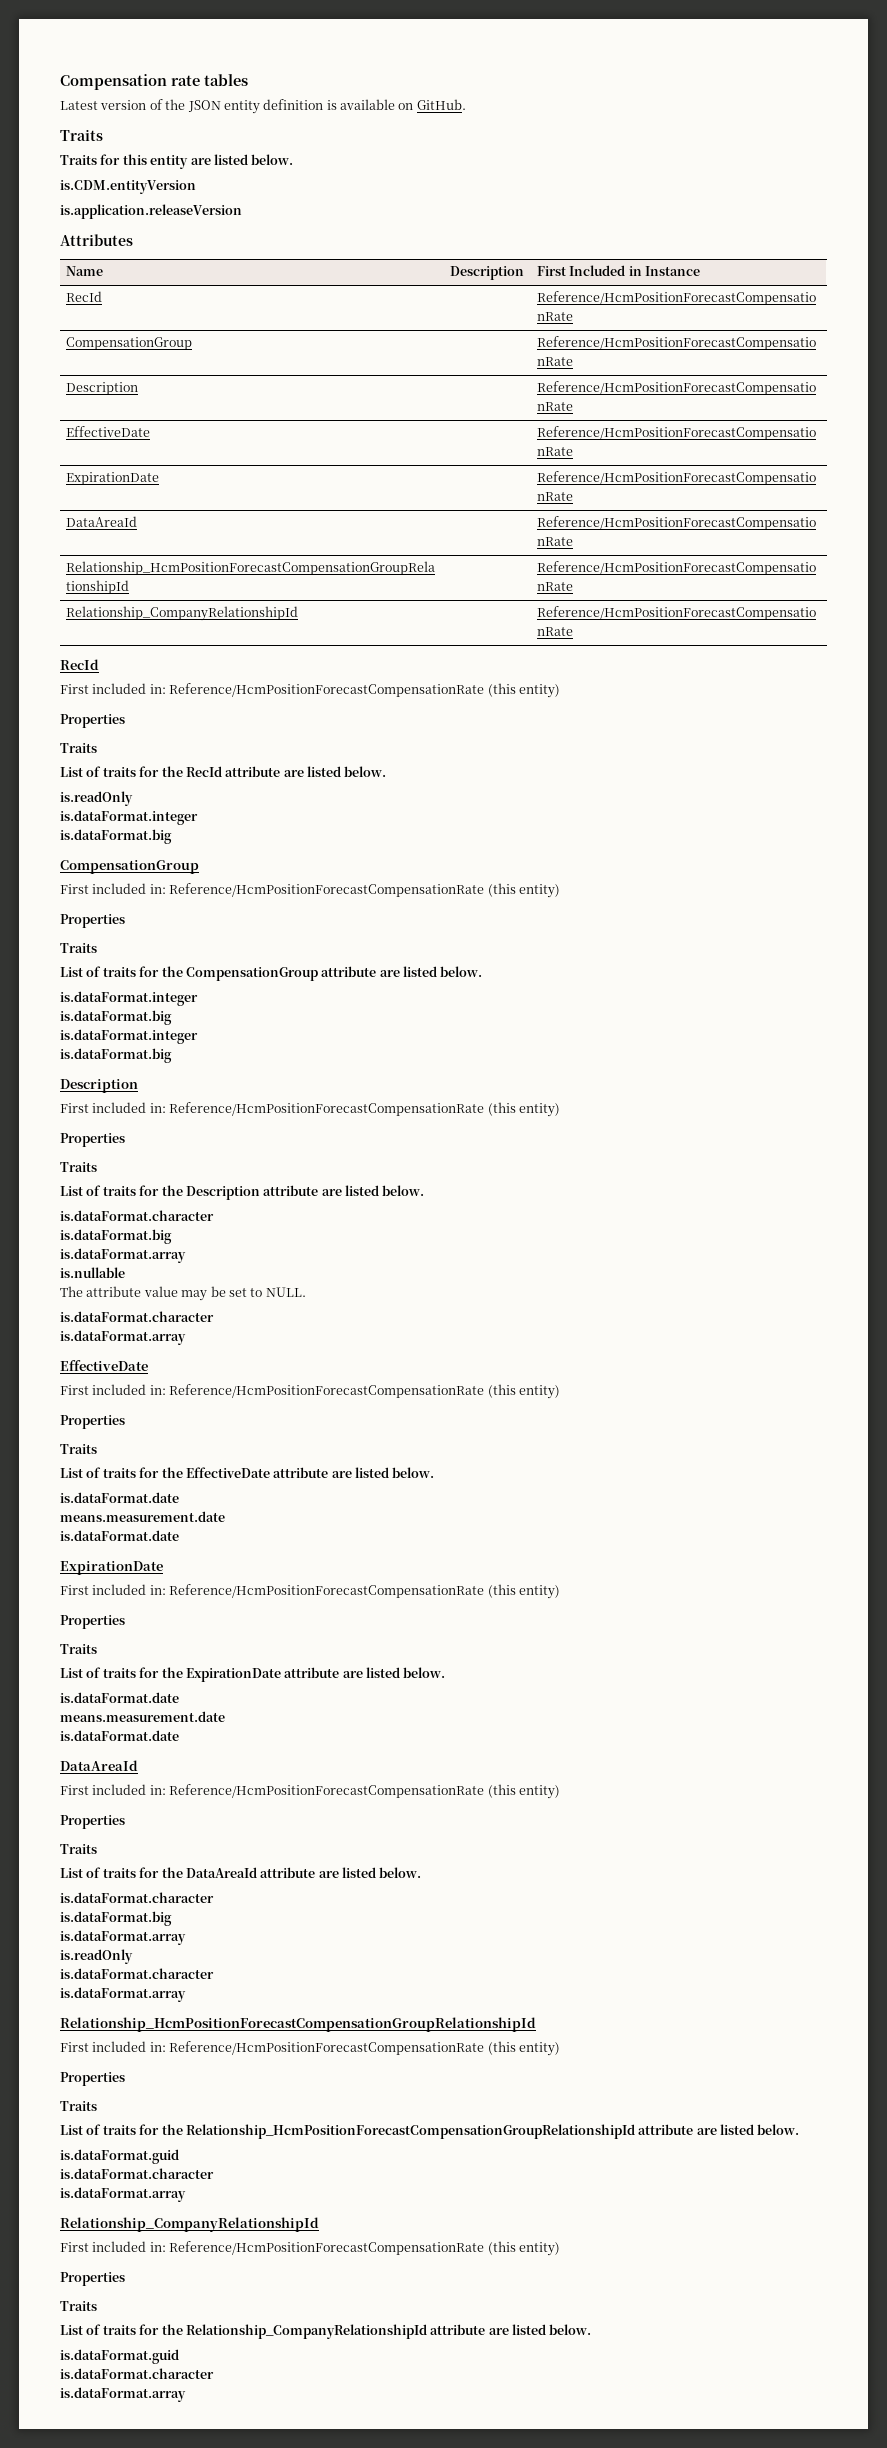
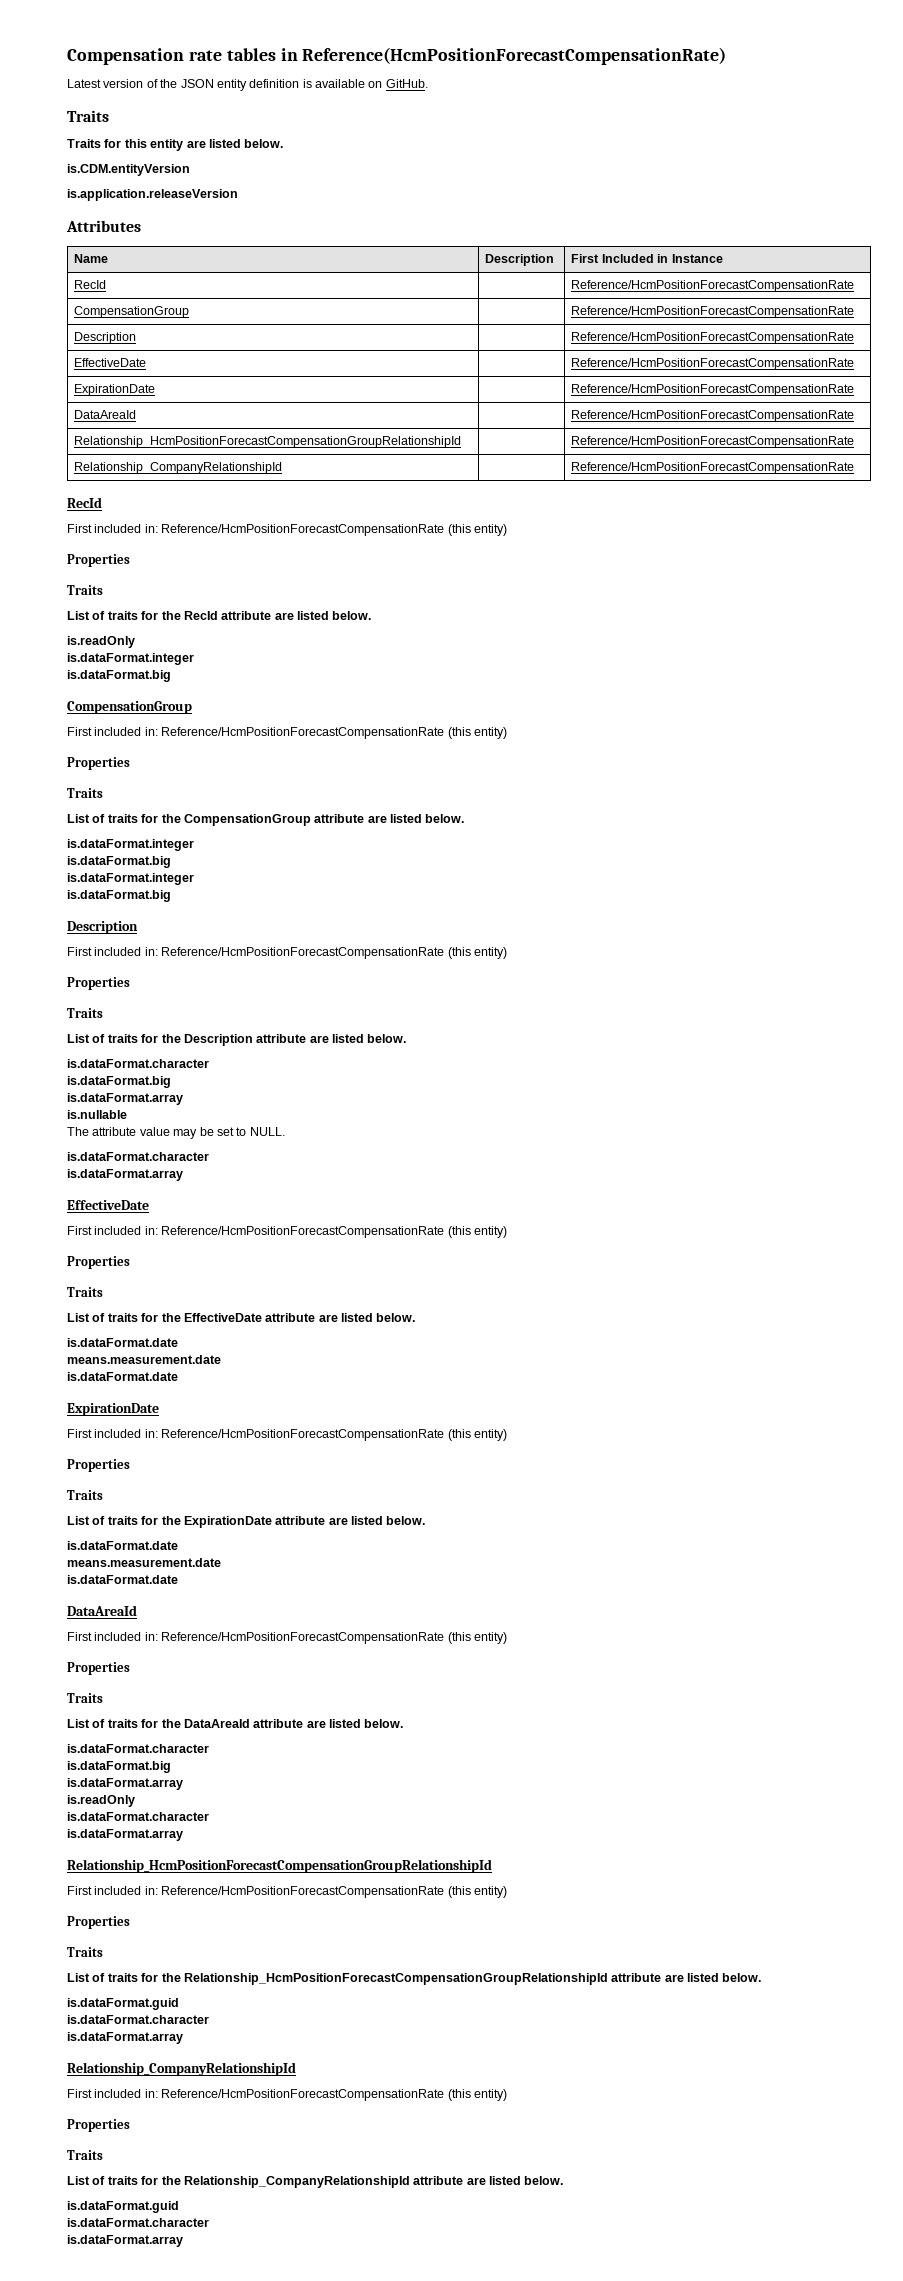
- Compensation rate tables
+ Compensation rate tables in Reference(HcmPositionForecastCompensationRate)

